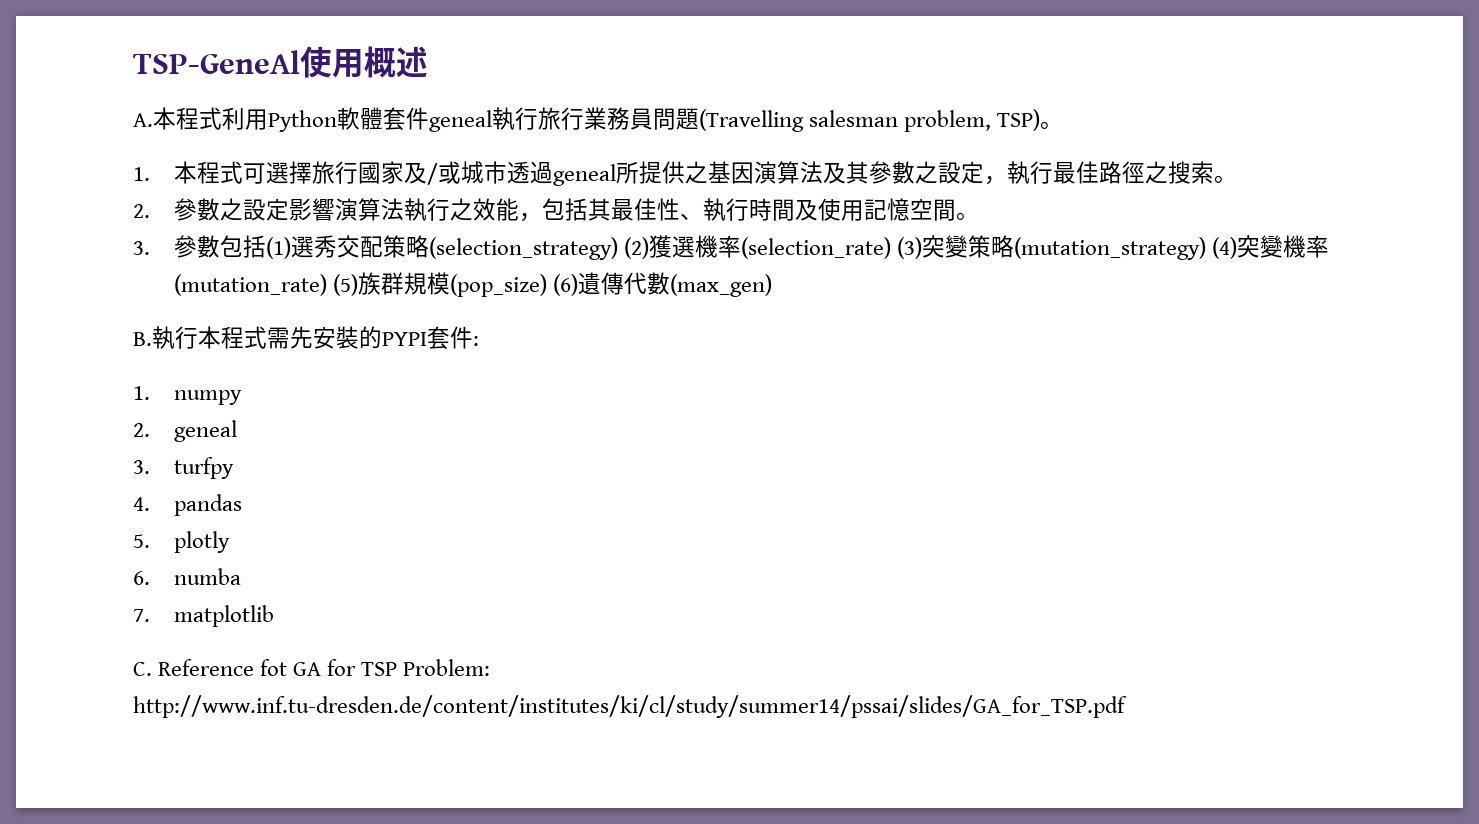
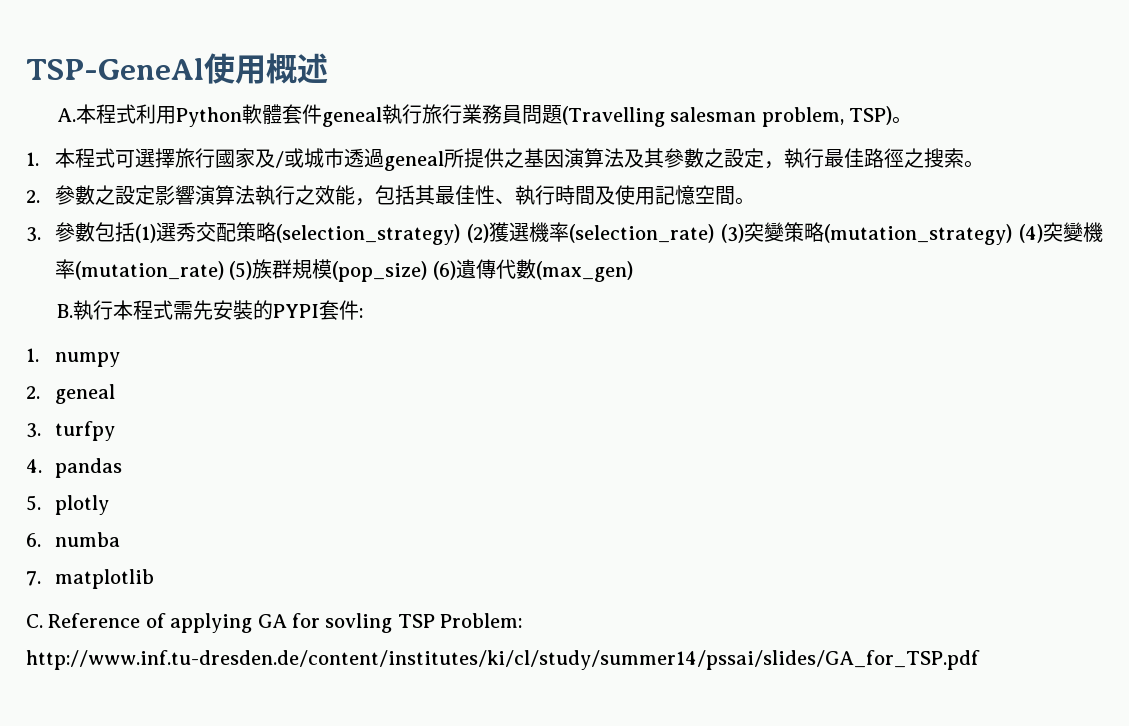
- C. Reference fot GA for TSP Problem: http://www.inf.tu-dresden.de/content/institutes/ki/cl/study/summer14/pssai/slides/GA_for_TSP.pdf
+ C. Reference of applying GA for sovling TSP Problem: http://www.inf.tu-dresden.de/content/institutes/ki/cl/study/summer14/pssai/slides/GA_for_TSP.pdf

